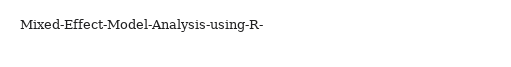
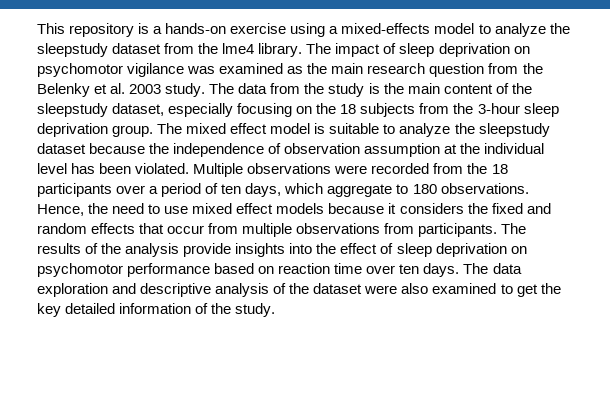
- Mixed-Effect-Model-Analysis-using-R-
+ This repository is a hands-on exercise using a mixed-effects model to analyze the sleepstudy dataset from the lme4 library. The impact of sleep deprivation on psychomotor vigilance was examined as the main research question from the Belenky et al. 2003 study. The data from the study is the main content of the sleepstudy dataset, especially focusing on the 18 subjects from the 3-hour sleep deprivation group. The mixed effect model is suitable to analyze the sleepstudy dataset because the independence of observation assumption at the individual level has been violated. Multiple observations were recorded from the 18 participants over a period of ten days, which aggregate to 180 observations. Hence, the need to use mixed effect models because it considers the fixed and random effects that occur from multiple observations from participants. The results of the analysis provide insights into the effect of sleep deprivation on psychomotor performance based on reaction time over ten days. The data exploration and descriptive analysis of the dataset were also examined to get the key detailed information of the study.

